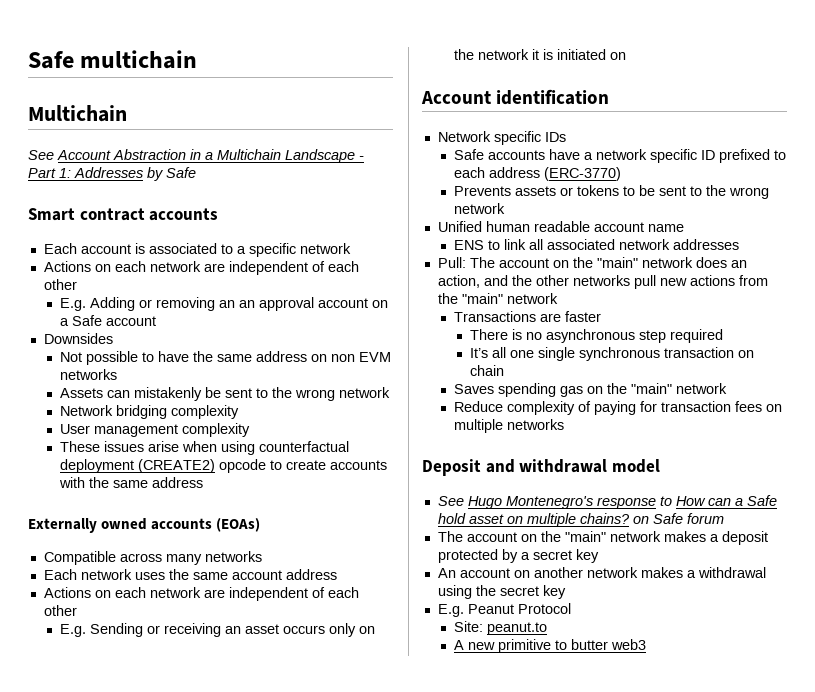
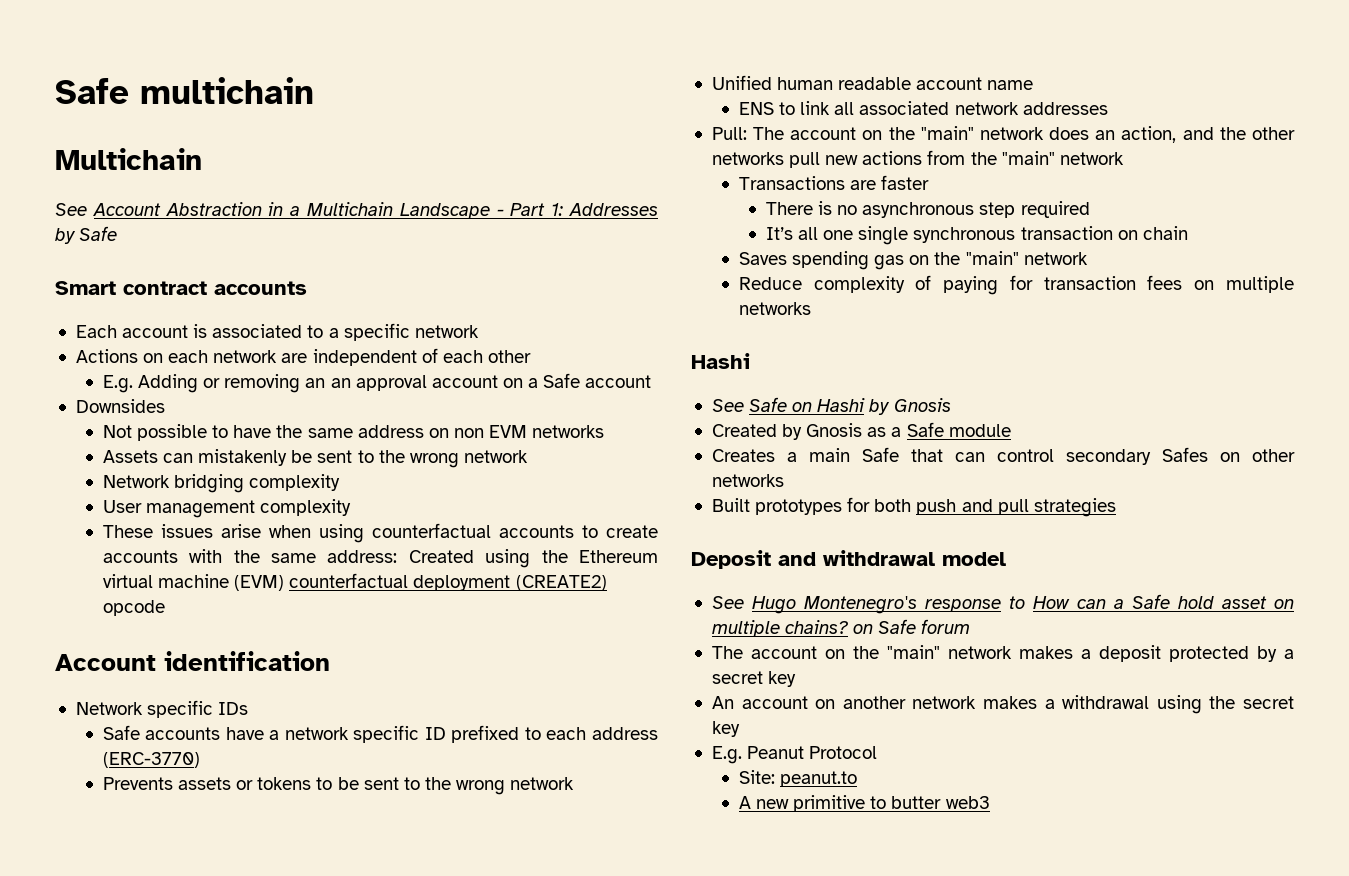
- These issues arise when using counterfactual deployment (CREATE2) opcode to create accounts with the same address
- Externally owned accounts (EOAs)
- Compatible across many networks
- Each network uses the same account address
- Actions on each network are independent of each other
- E.g. Sending or receiving an asset occurs only on the network it is initiated on
+ These issues arise when using counterfactual accounts to create accounts with the same address: Created using the Ethereum virtual machine (EVM) counterfactual deployment (CREATE2) opcode
  Reduce complexity of paying for transaction fees on multiple networks
+ Hashi
+ See Safe on Hashi by Gnosis
+ Created by Gnosis as a Safe module
+ Creates a main Safe that can control secondary Safes on other networks
+ Built prototypes for both push and pull strategies

